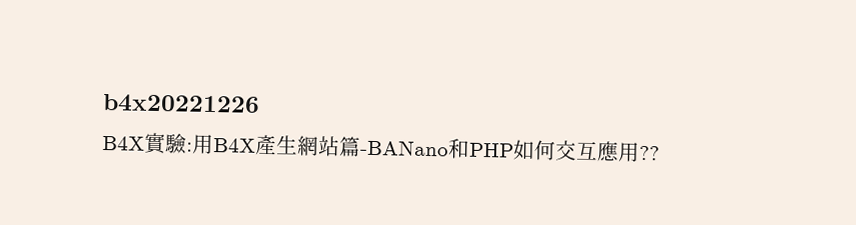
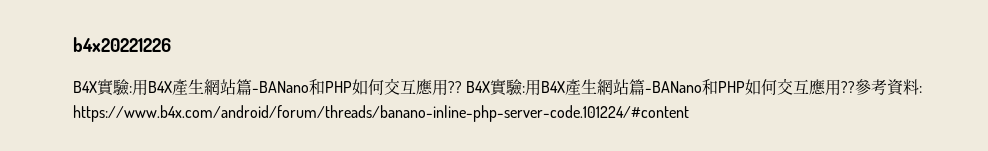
+ B4X實驗:用B4X產生網站篇-BANano和PHP如何交互應用??參考資料: https://www.b4x.com/android/forum/threads/banano-inline-php-server-code.101224/#content

